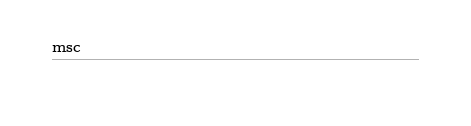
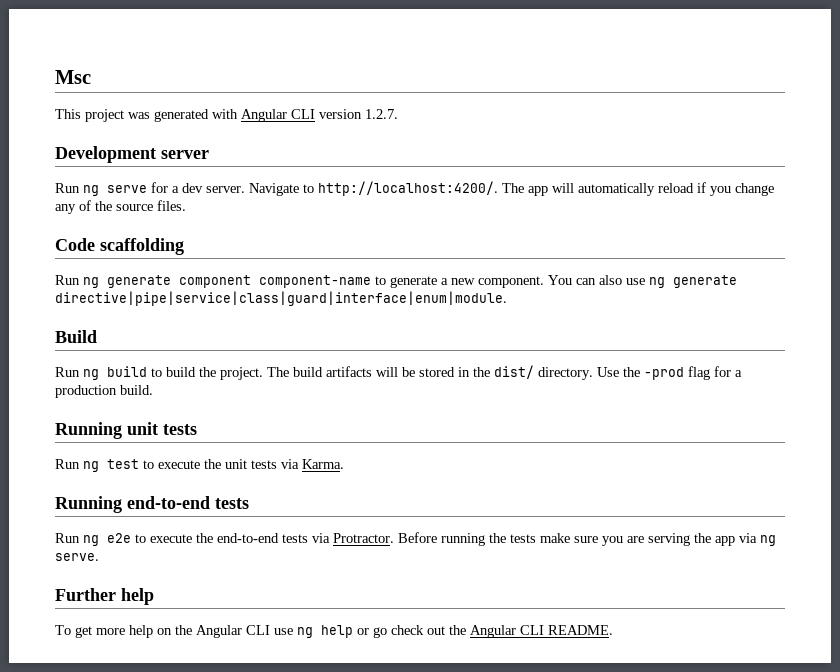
- msc
+ Msc
+ This project was generated with Angular CLI version 1.2.7.
+ Development server
+ Run ng serve for a dev server. Navigate to http://localhost:4200/. The app will automatically reload if you change any of the source files.
+ Code scaffolding
+ Run ng generate component component-name to generate a new component. You can also use ng generate directive|pipe|service|class|guard|interface|enum|module.
+ Build
+ Run ng build to build the project. The build artifacts will be stored in the dist/ directory. Use the -prod flag for a production build.
+ Running unit tests
+ Run ng test to execute the unit tests via Karma.
+ Running end-to-end tests
+ Run ng e2e to execute the end-to-end tests via Protractor. Before running the tests make sure you are serving the app via ng serve.
+ Further help
+ To get more help on the Angular CLI use ng help or go check out the Angular CLI README.

